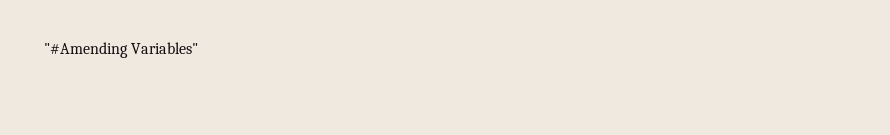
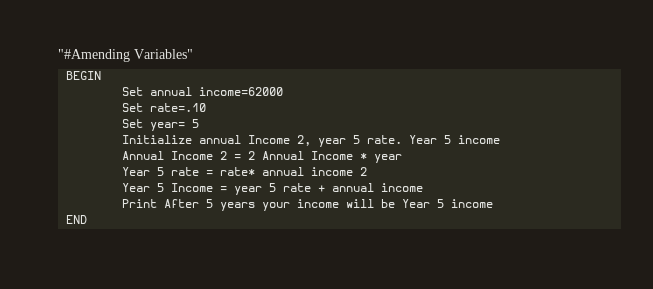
+ BEGIN
+ Set annual income=62000
+ Set rate=.10
+ Set year= 5
+ Initialize annual Income 2, year 5 rate. Year 5 income
+ Annual Income 2 = 2 Annual Income * year
+ Year 5 rate = rate* annual income 2
+ Year 5 Income = year 5 rate + annual income
+ Print After 5 years your income will be Year 5 income
+ END

